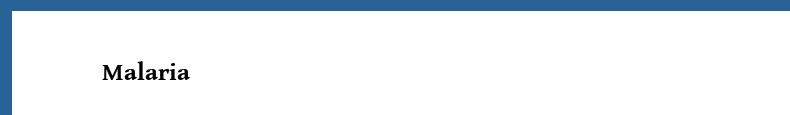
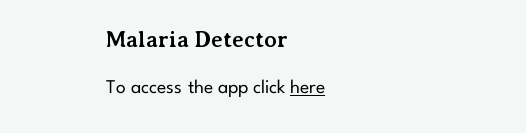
- Malaria
+ Malaria Detector
+ To access the app click here

